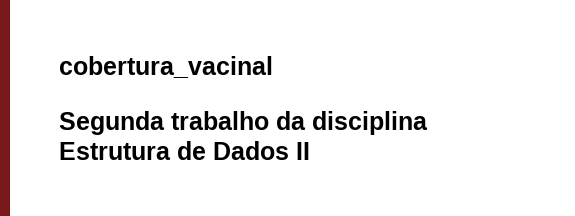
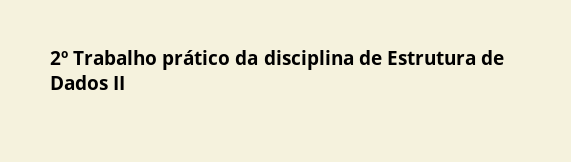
- cobertura_vacinal
- Segunda trabalho da disciplina Estrutura de Dados II
+ 2º Trabalho prático da disciplina de Estrutura de Dados II

